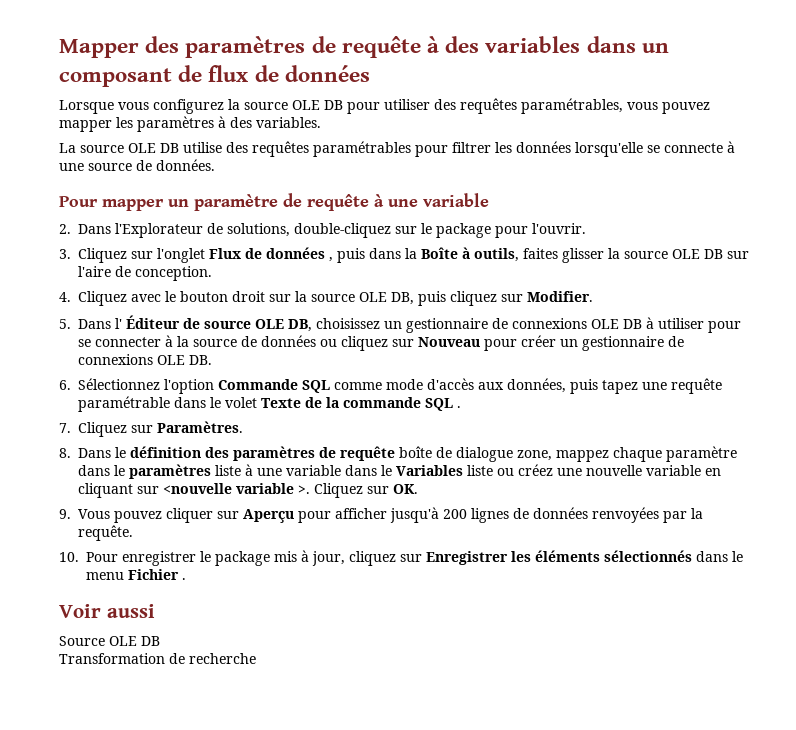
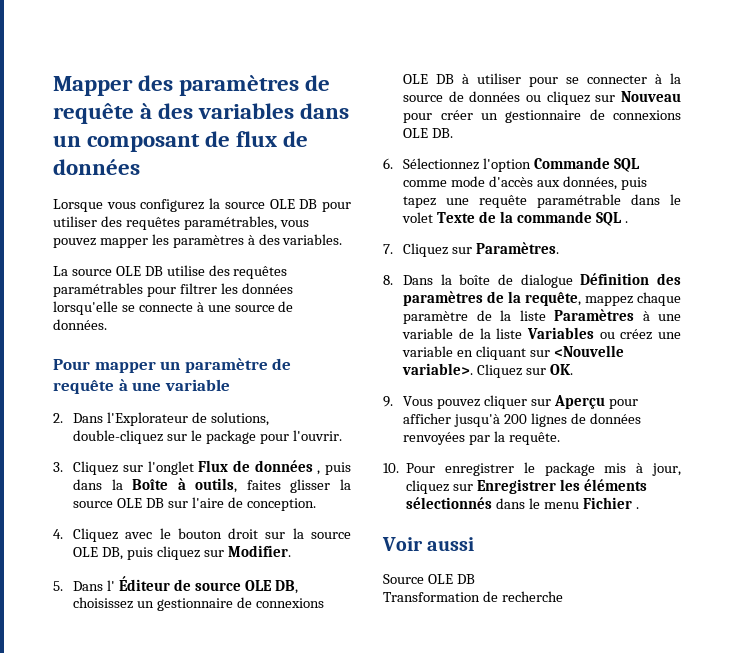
- 8. Dans le définition des paramètres de requête boîte de dialogue zone, mappez chaque paramètre dans le paramètres liste à une variable dans le Variables liste ou créez une nouvelle variable en cliquant sur <nouvelle variable >.
+ 8. Dans la boîte de dialogue Définition des paramètres de la requête, mappez chaque paramètre de la liste Paramètres à une variable de la liste Variables ou créez une variable en cliquant sur <Nouvelle variable>.

